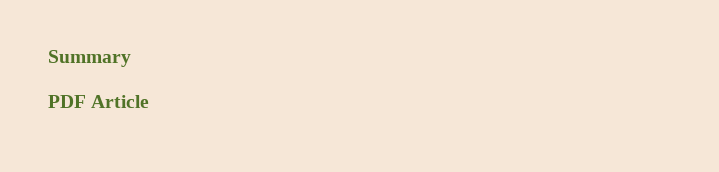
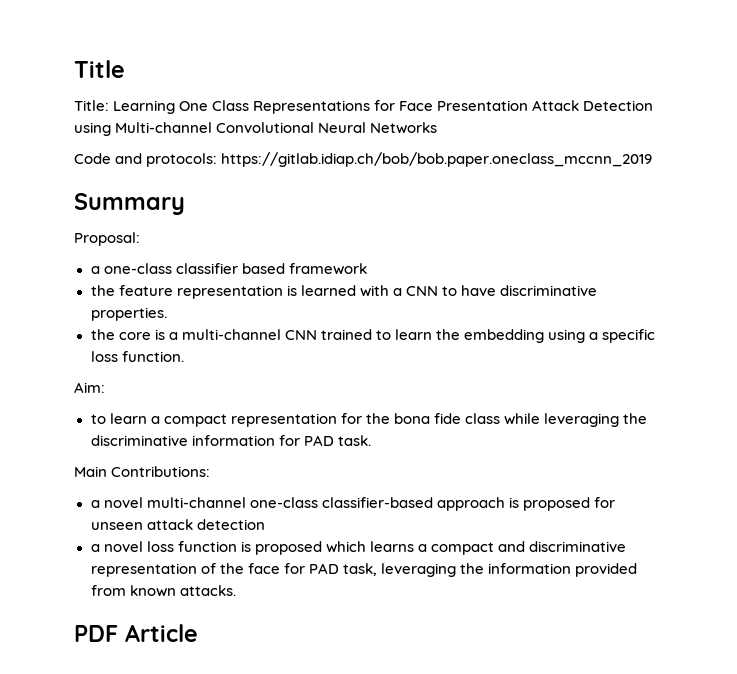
+ Title
+ Title: Learning One Class Representations for Face Presentation Attack Detection using Multi-channel Convolutional Neural Networks
+ Code and protocols: https://gitlab.idiap.ch/bob/bob.paper.oneclass_mccnn_2019
  Summary
+ Proposal:
+ a one-class classifier based framework
+ the feature representation is learned with a CNN to have discriminative properties.
+ the core is a multi-channel CNN trained to learn the embedding using a specific loss function.
+ Aim:
+ to learn a compact representation for the bona fide class while leveraging the discriminative information for PAD task.
+ Main Contributions:
+ a novel multi-channel one-class classifier-based approach is proposed for unseen attack detection
+ a novel loss function is proposed which learns a compact and discriminative representation of the face for PAD task, leveraging the information provided from known attacks.

